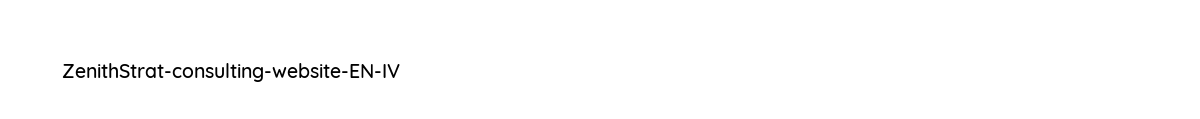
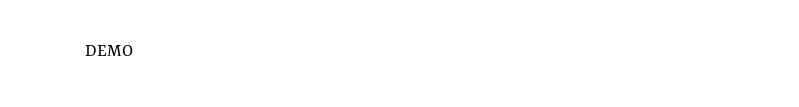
- ZenithStrat-consulting-website-EN-IV
+ DEMO

